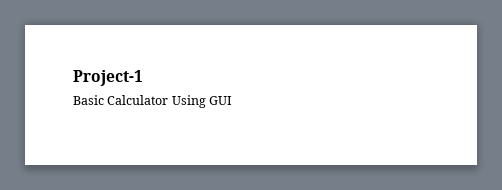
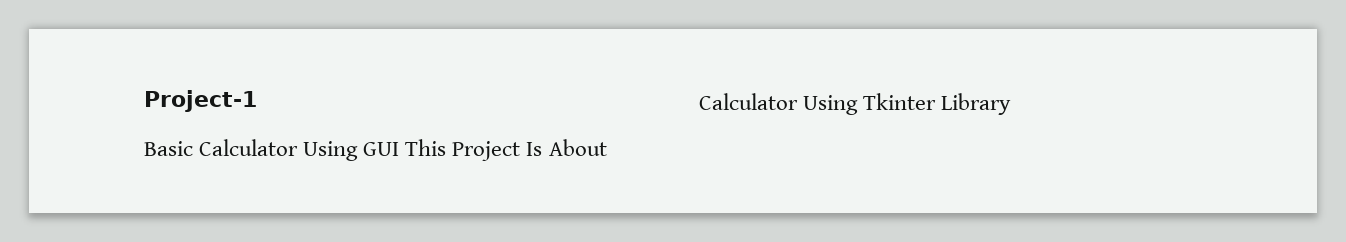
- Basic Calculator Using GUI
+ Basic Calculator Using GUI This Project Is About Calculator Using Tkinter Library

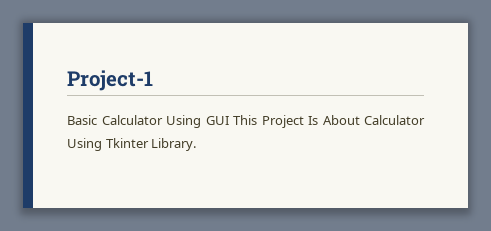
- Basic Calculator Using GUI This Project Is About Calculator Using Tkinter Library
+ Basic Calculator Using GUI This Project Is About Calculator Using Tkinter Library.

